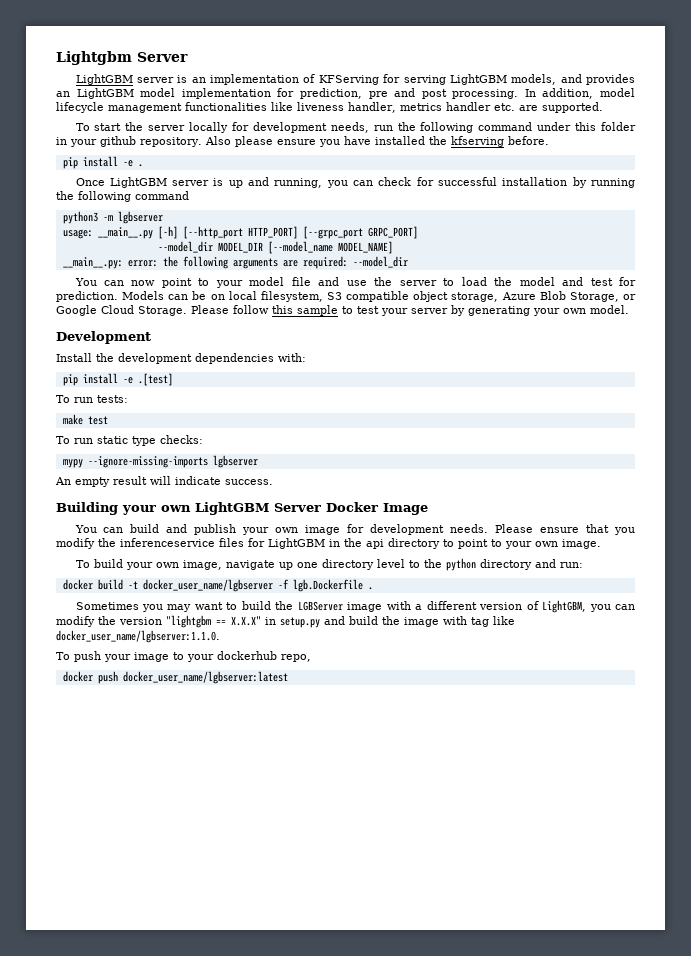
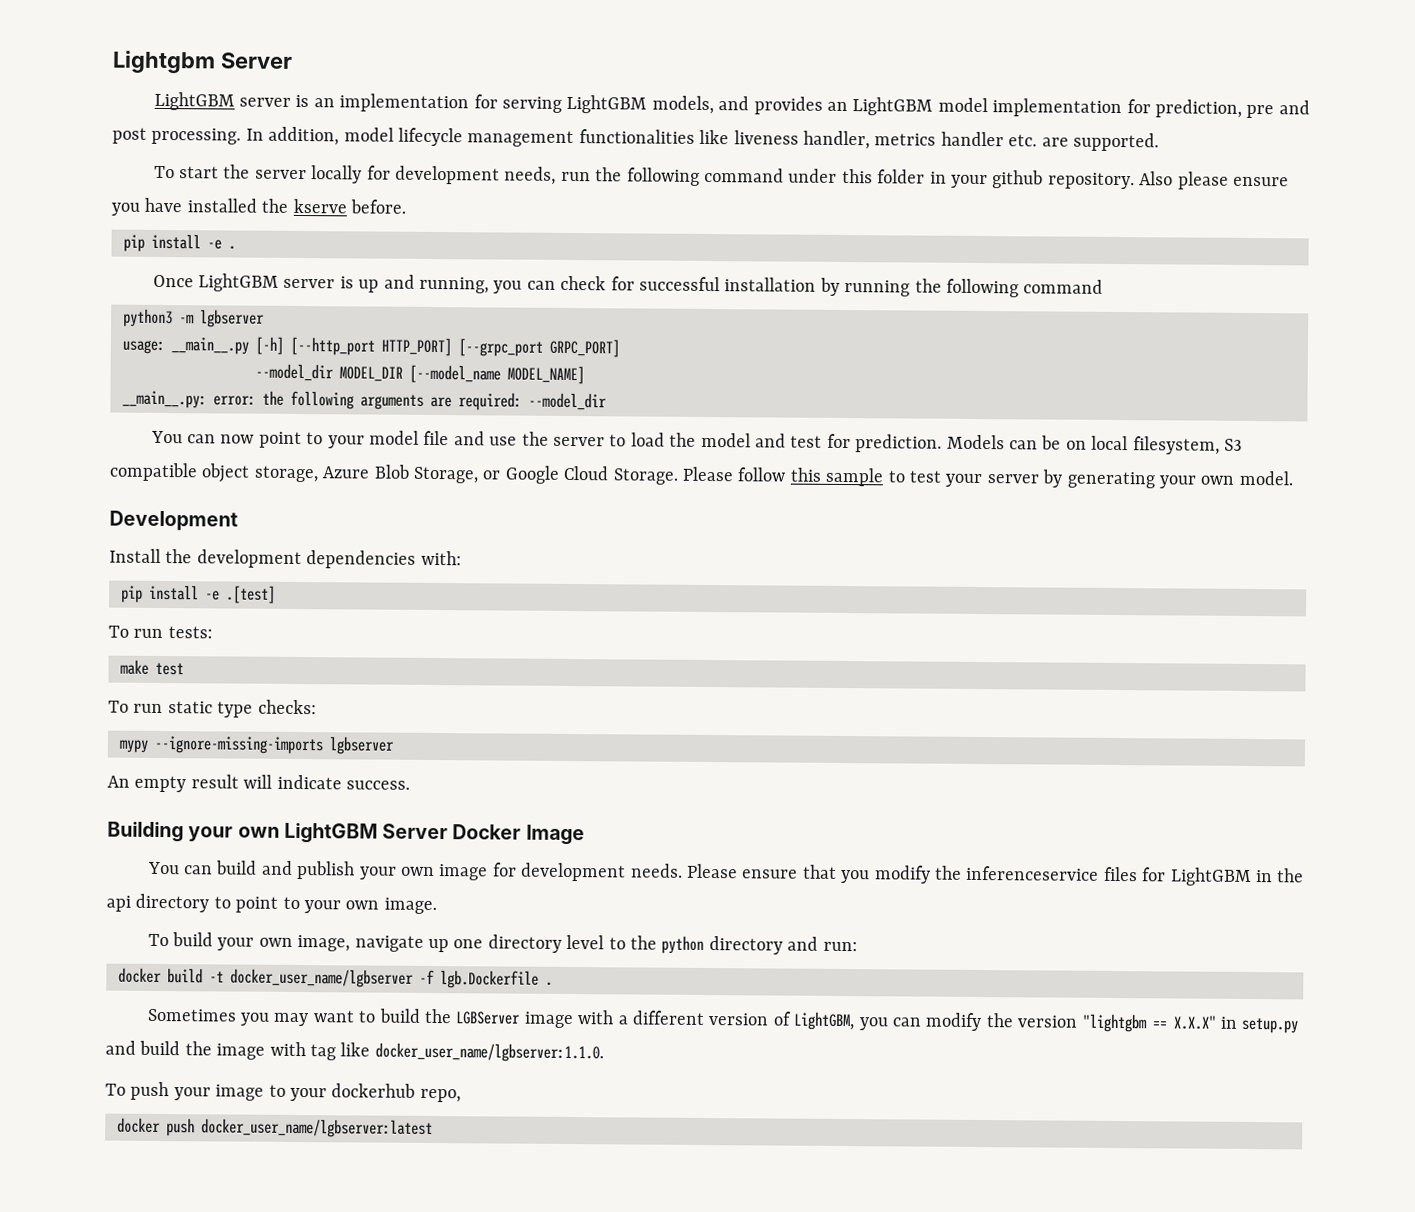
- LightGBM server is an implementation of KFServing for serving LightGBM models, and provides an LightGBM model implementation for prediction, pre and post processing.
+ LightGBM server is an implementation for serving LightGBM models, and provides an LightGBM model implementation for prediction, pre and post processing.
- Also please ensure you have installed the kfserving before.
+ Also please ensure you have installed the kserve before.

